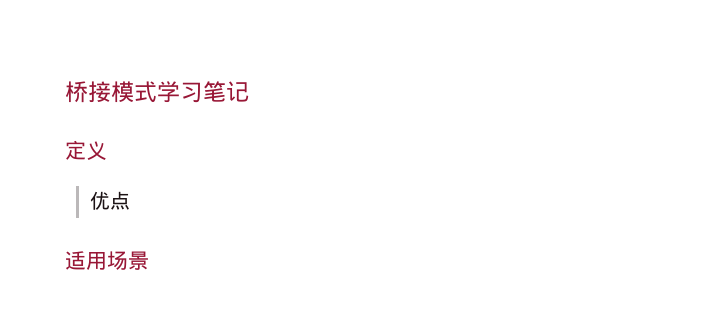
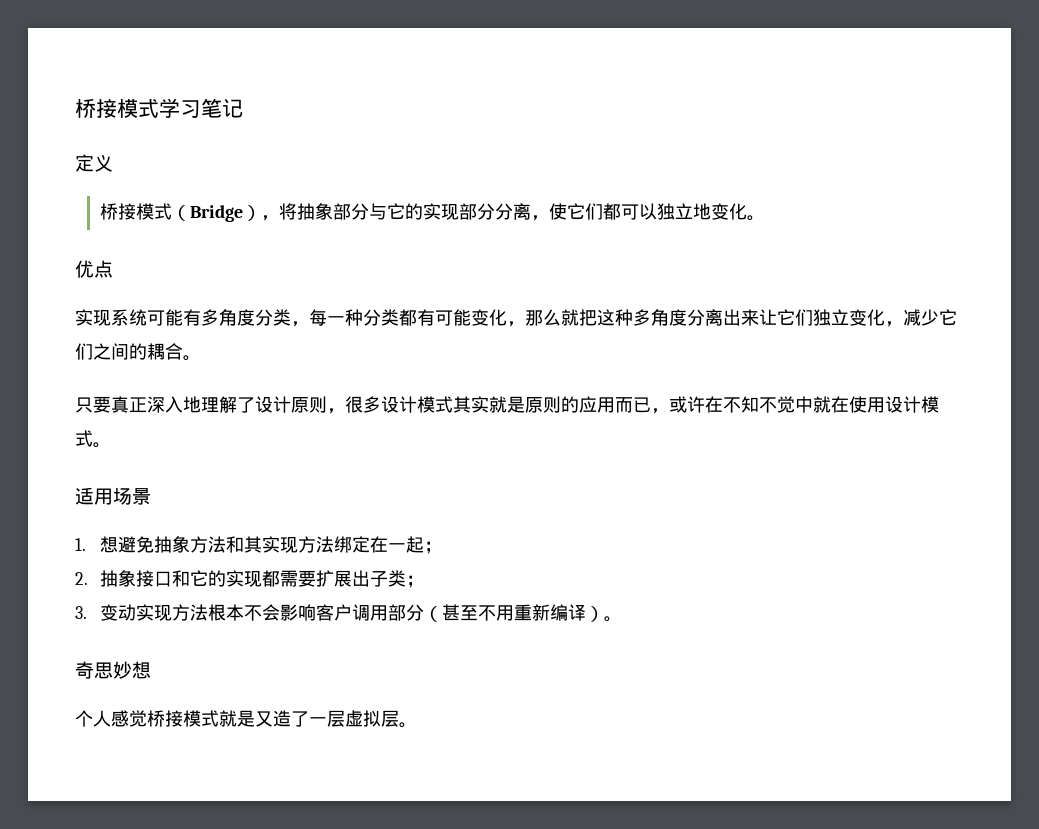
+ 桥接模式（Bridge），将抽象部分与它的实现部分分离，使它们都可以独立地变化。
  优点
+ 实现系统可能有多角度分类，每一种分类都有可能变化，那么就把这种多角度分离出来让它们独立变化，减少它们之间的耦合。
+ 只要真正深入地理解了设计原则，很多设计模式其实就是原则的应用而已，或许在不知不觉中就在使用设计模式。
  适用场景
+ 1.想避免抽象方法和其实现方法绑定在一起；
+ 2.抽象接口和它的实现都需要扩展出子类；
+ 3.变动实现方法根本不会影响客户调用部分（甚至不用重新编译）。
+ 奇思妙想
+ 个人感觉桥接模式就是又造了一层虚拟层。

